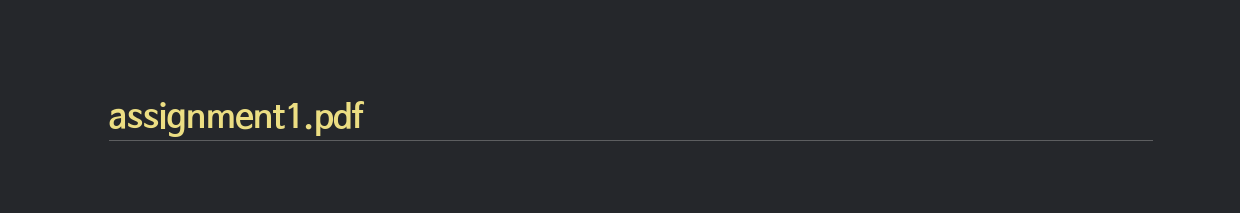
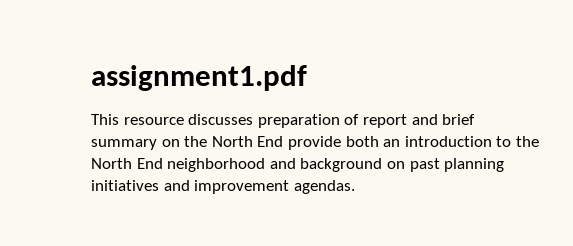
+ This resource discusses preparation of report and brief summary on the North End provide both an introduction to the North End neighborhood and background on past planning initiatives and improvement agendas.

